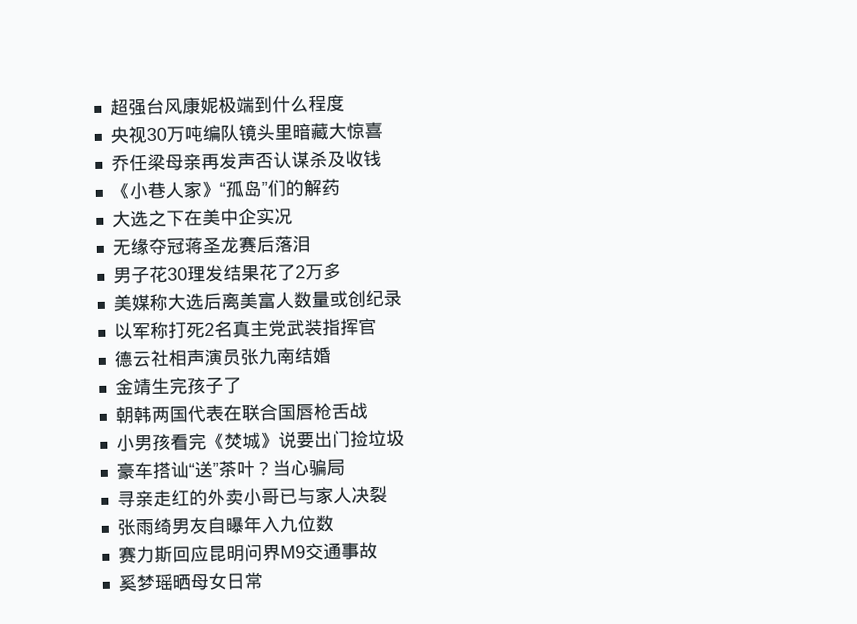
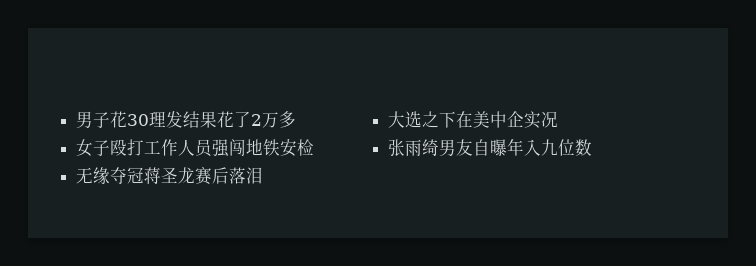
- 超强台风康妮极端到什么程度
- 央视30万吨编队镜头里暗藏大惊喜
- 乔任梁母亲再发声否认谋杀及收钱
- 《小巷人家》“孤岛”们的解药
- 大选之下在美中企实况
- 无缘夺冠蒋圣龙赛后落泪
- 美媒称大选后离美富人数量或创纪录
- 以军称打死2名真主党武装指挥官
- 德云社相声演员张九南结婚
- 金靖生完孩子了
- 朝韩两国代表在联合国唇枪舌战
- 小男孩看完《焚城》说要出门捡垃圾
- 豪车搭讪“送”茶叶？当心骗局
- 寻亲走红的外卖小哥已与家人决裂
+ 女子殴打工作人员强闯地铁安检
+ 无缘夺冠蒋圣龙赛后落泪
+ 大选之下在美中企实况
- 赛力斯回应昆明问界M9交通事故
- 奚梦瑶晒母女日常

